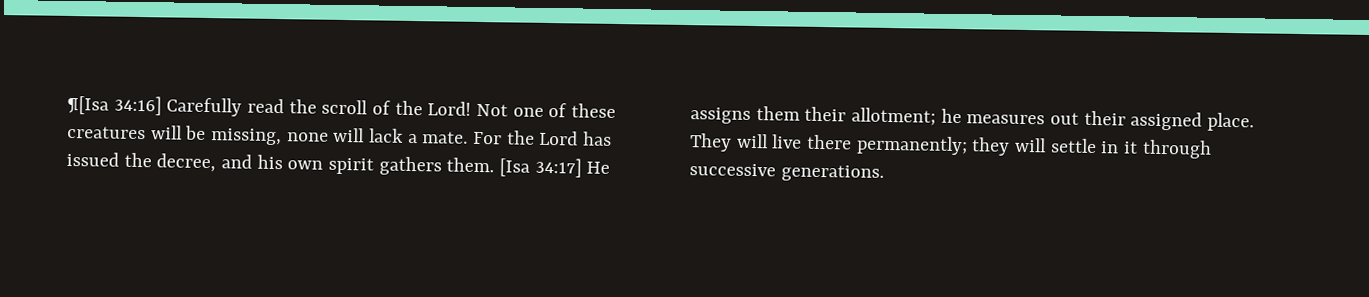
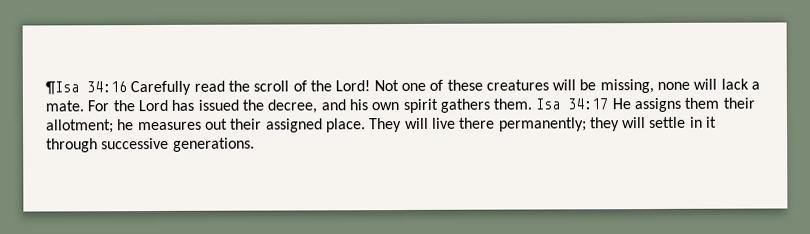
- ¶[Isa 34:16] Carefully read the scroll of the Lord!
+ ¶Isa 34:16 Carefully read the scroll of the Lord!
- [Isa 34:17] He assigns them their allotment; he measures out their assigned place.
+ Isa 34:17 He assigns them their allotment; he measures out their assigned place.

